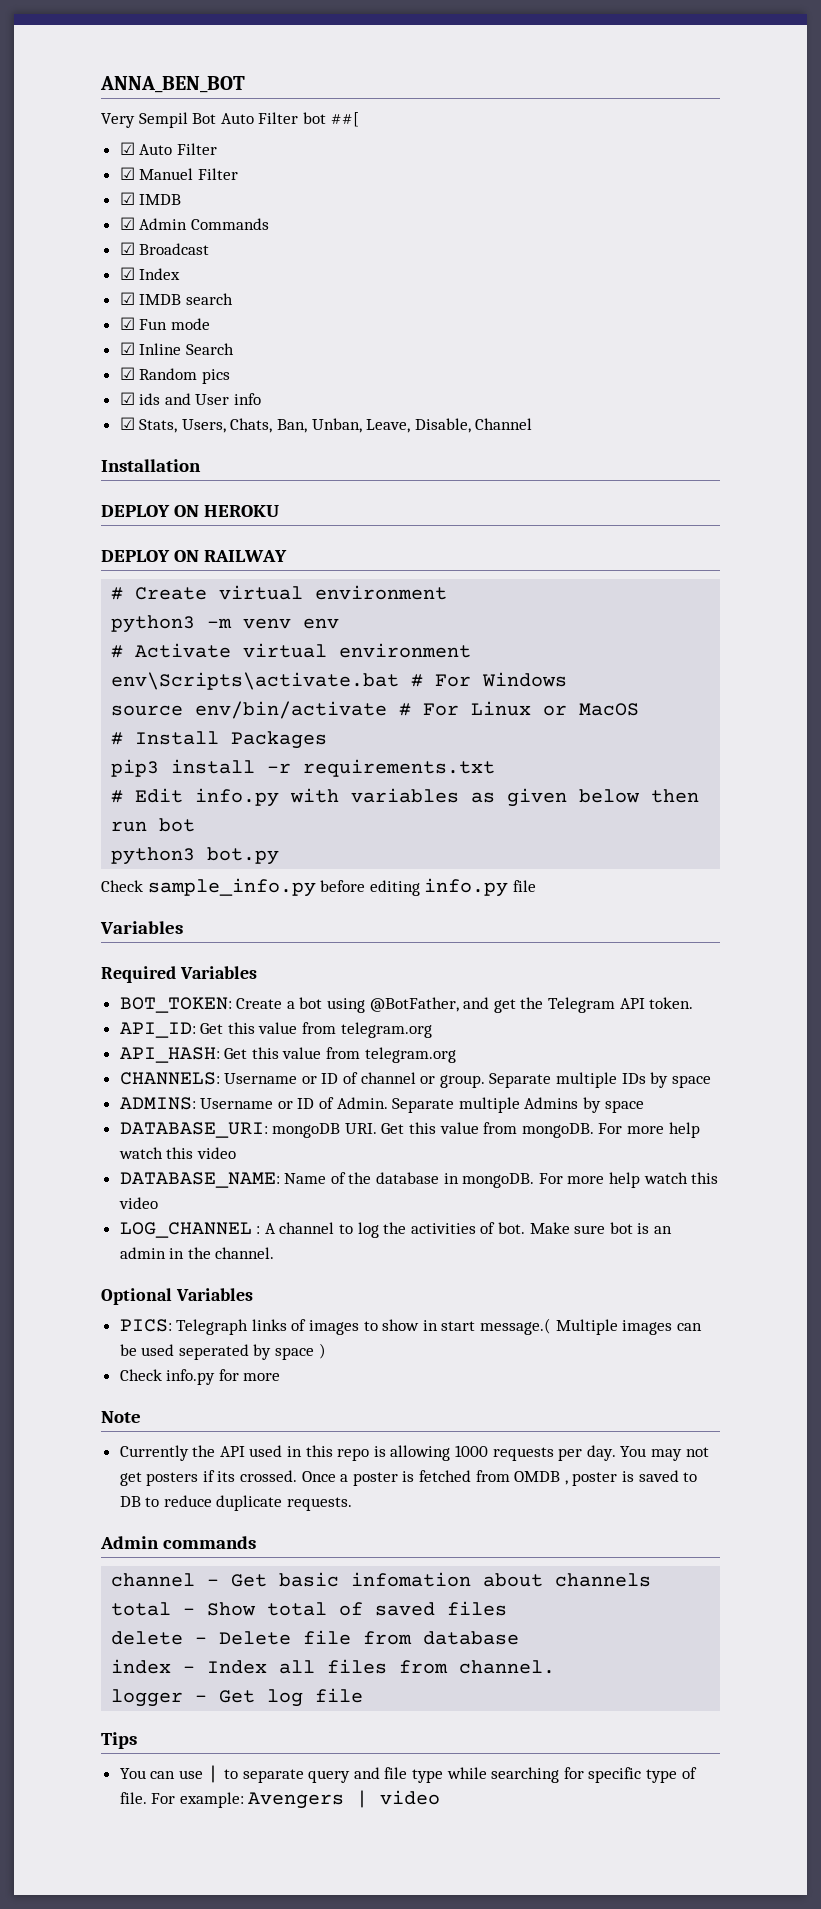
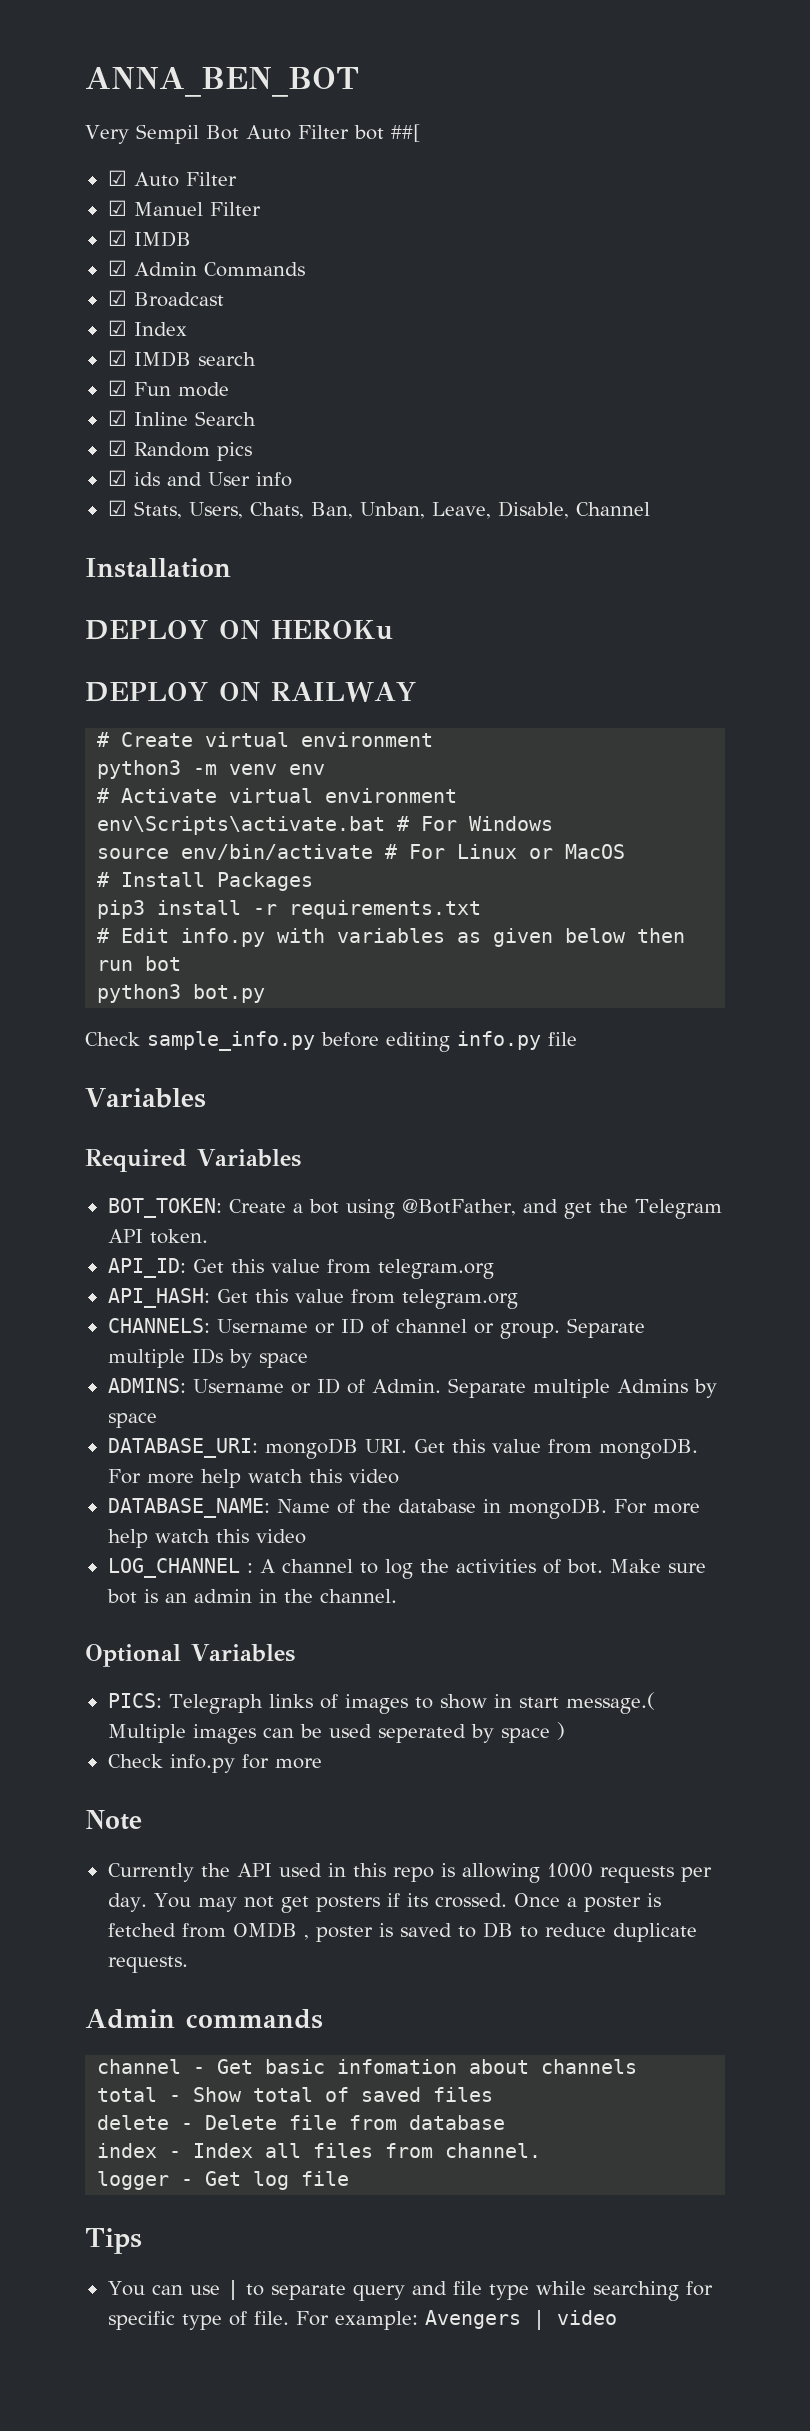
- DEPLOY ON HEROKU
+ DEPLOY ON HEROKu

